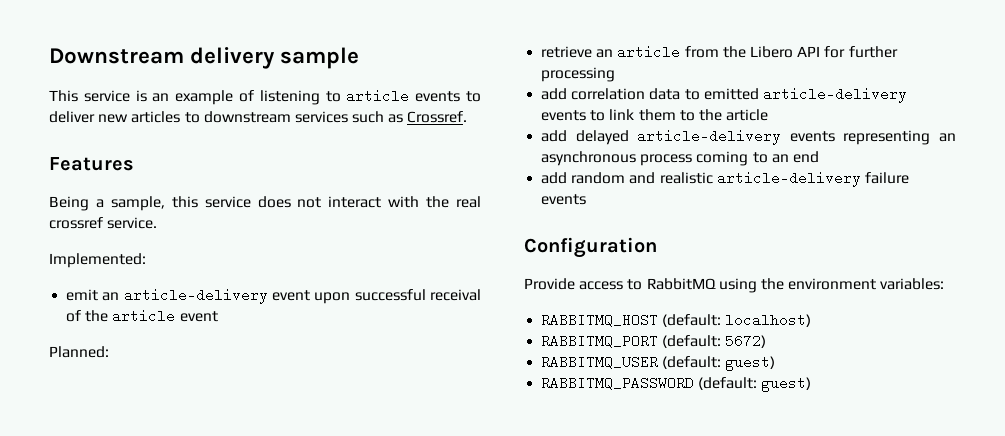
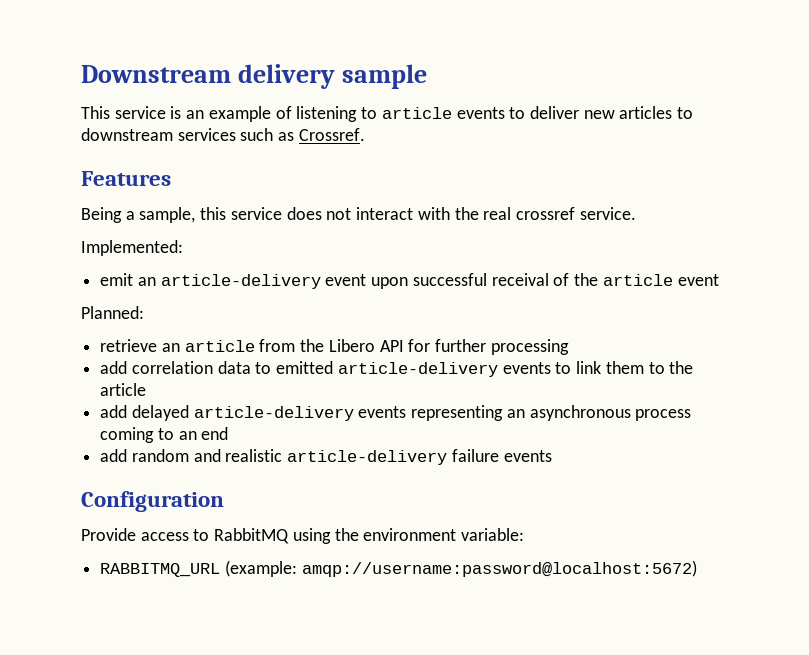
- Provide access to RabbitMQ using the environment variables:
- RABBITMQ_HOST (default: localhost)
- RABBITMQ_PORT (default: 5672)
- RABBITMQ_USER (default: guest)
- RABBITMQ_PASSWORD (default: guest)
+ Provide access to RabbitMQ using the environment variable:
+ RABBITMQ_URL (example: amqp://username:password@localhost:5672)

